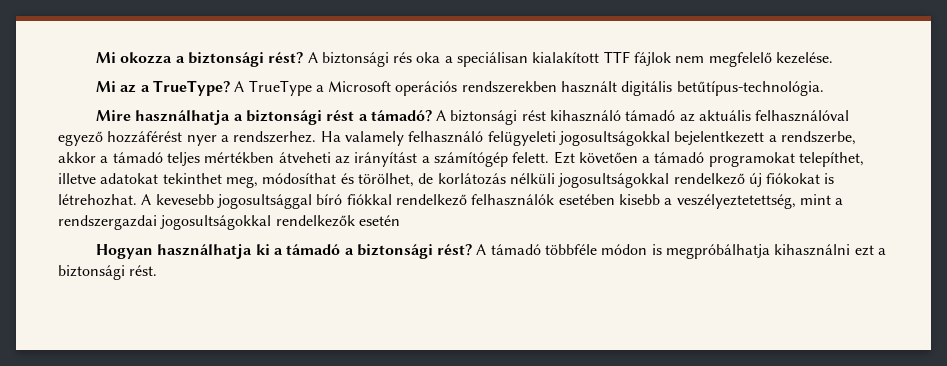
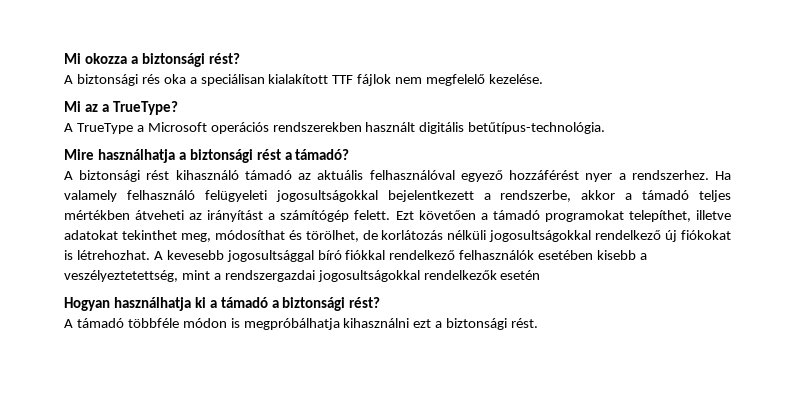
- Mi okozza a biztonsági rést? A biztonsági rés oka a speciálisan kialakított TTF fájlok nem megfelelő kezelése.
+ Mi okozza a biztonsági rést?
+ A biztonsági rés oka a speciálisan kialakított TTF fájlok nem megfelelő kezelése.
- Mi az a TrueType? A TrueType a Microsoft operációs rendszerekben használt digitális betűtípus-technológia.
+ Mi az a TrueType?
+ A TrueType a Microsoft operációs rendszerekben használt digitális betűtípus-technológia.
- Mire használhatja a biztonsági rést a támadó? A biztonsági rést kihasználó támadó az aktuális felhasználóval egyező hozzáférést nyer a rendszerhez.
+ Mire használhatja a biztonsági rést a támadó?
+ A biztonsági rést kihasználó támadó az aktuális felhasználóval egyező hozzáférést nyer a rendszerhez.
- Hogyan használhatja ki a támadó a biztonsági rést? A támadó többféle módon is megpróbálhatja kihasználni ezt a biztonsági rést.
+ Hogyan használhatja ki a támadó a biztonsági rést?
+ A támadó többféle módon is megpróbálhatja kihasználni ezt a biztonsági rést.

